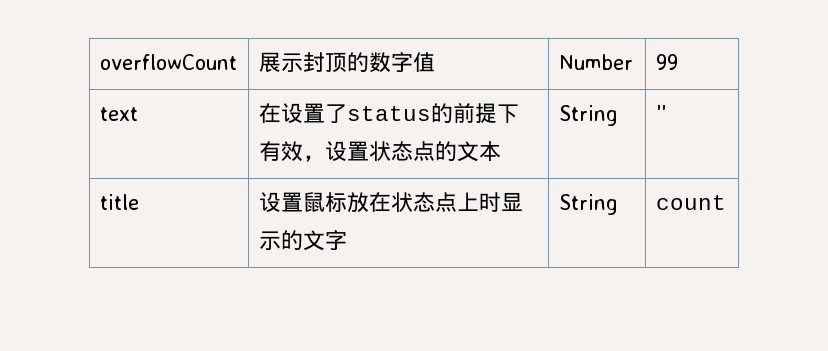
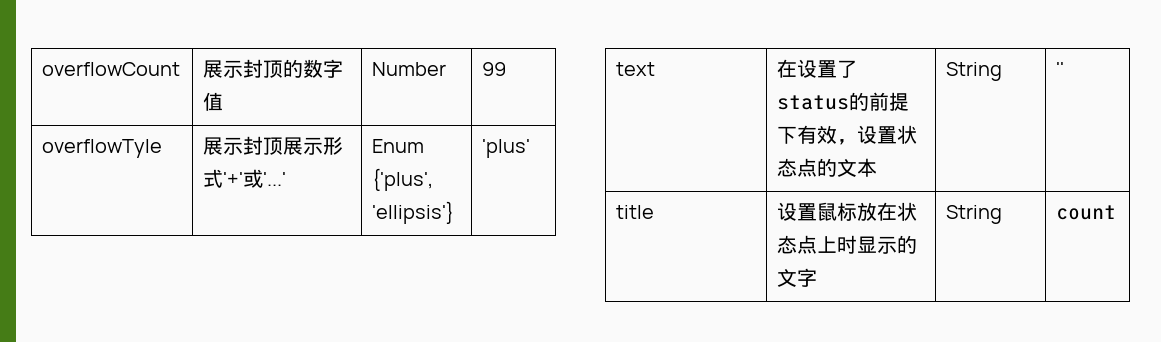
+ overflowTyle | 展示封顶展示形式'+'或'...' | Enum {'plus', 'ellipsis'} | 'plus'

